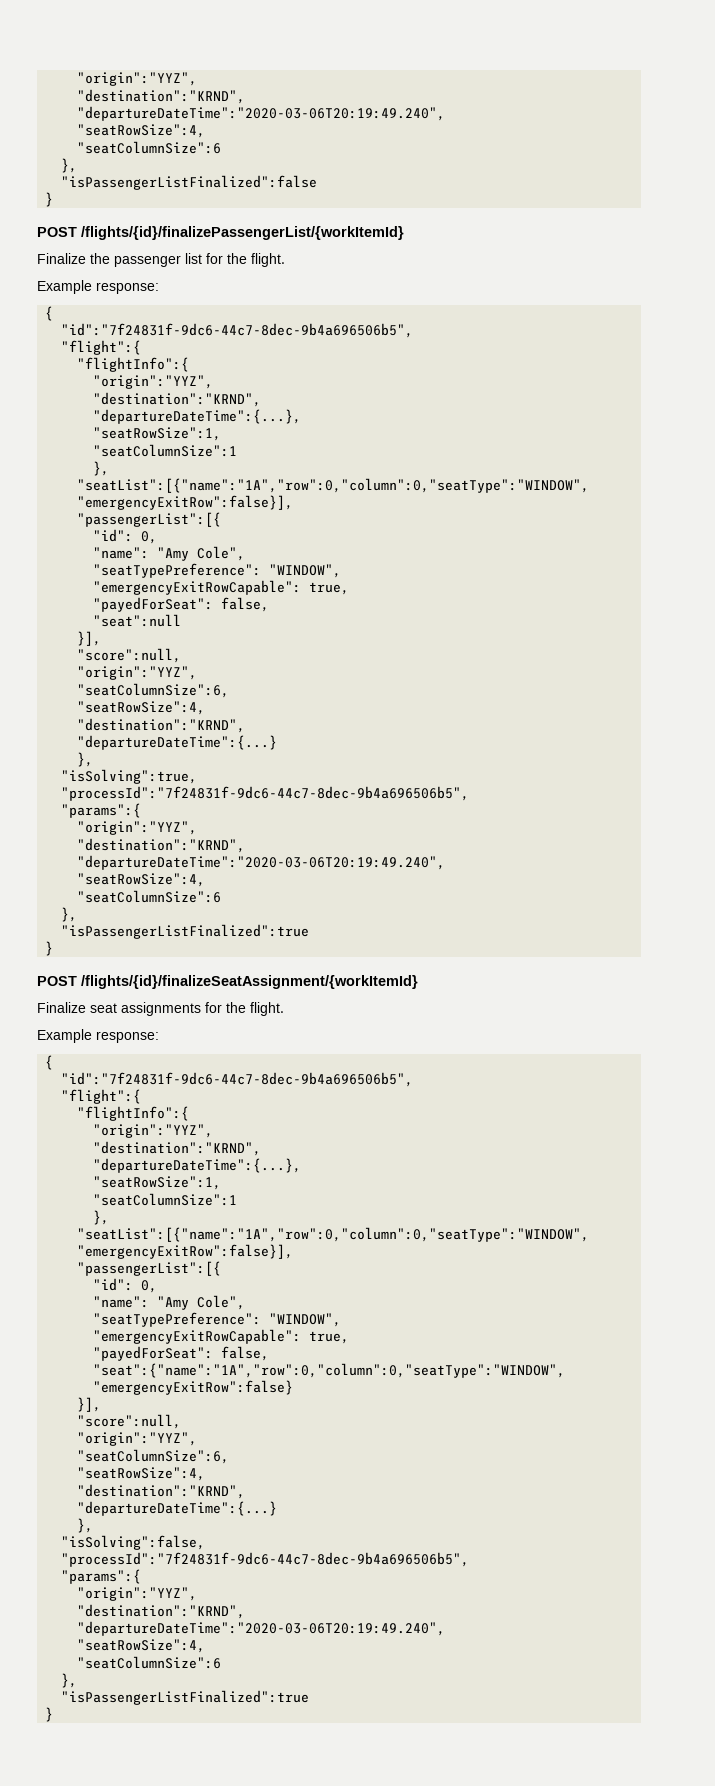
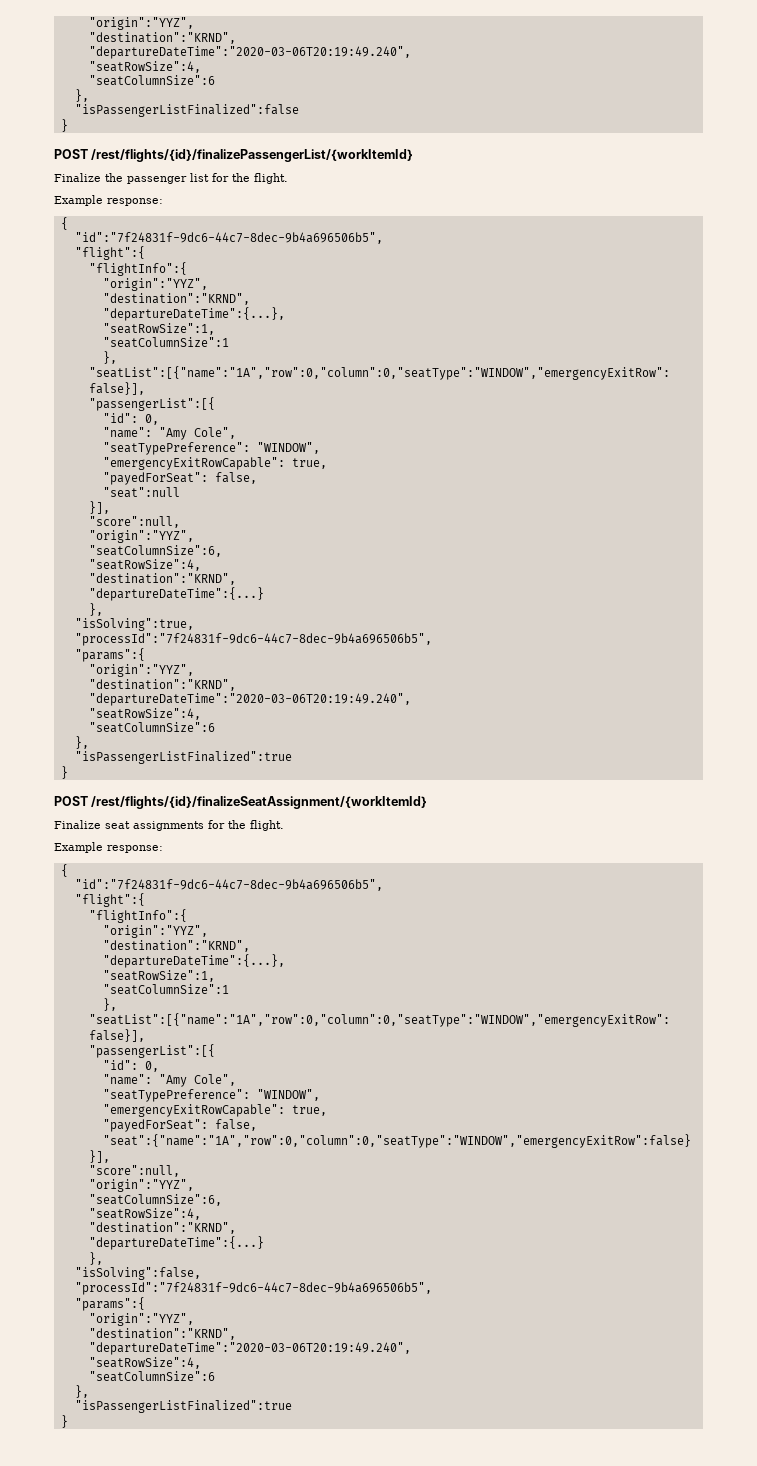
- POST /flights/{id}/finalizePassengerList/{workItemId}
+ POST /rest/flights/{id}/finalizePassengerList/{workItemId}
- POST /flights/{id}/finalizeSeatAssignment/{workItemId}
+ POST /rest/flights/{id}/finalizeSeatAssignment/{workItemId}

